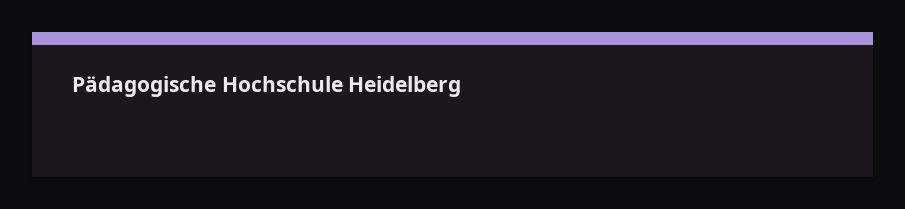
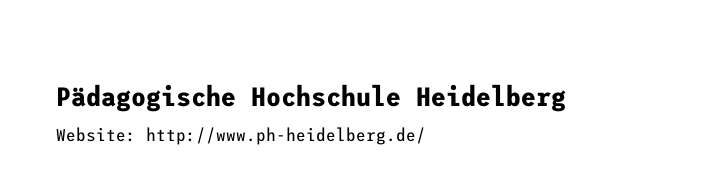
+ Website: http://www.ph-heidelberg.de/

